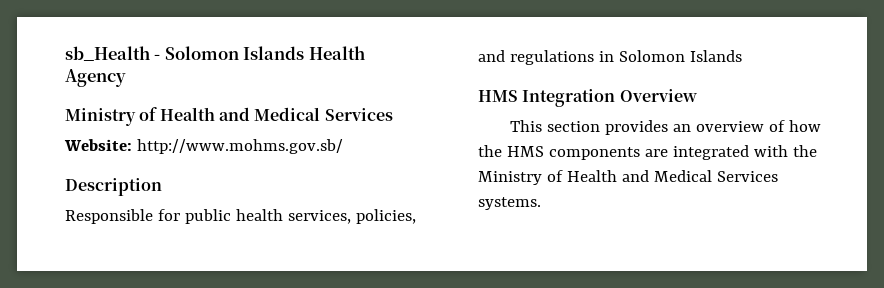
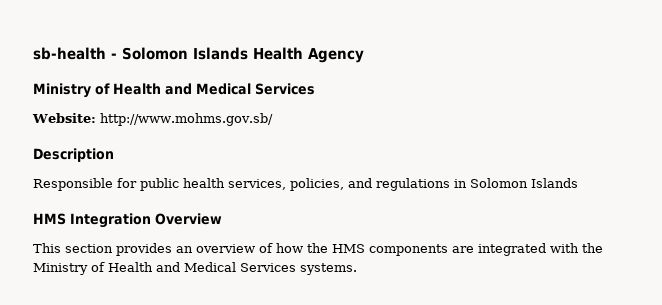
- sb_Health - Solomon Islands Health Agency
+ sb-health - Solomon Islands Health Agency

